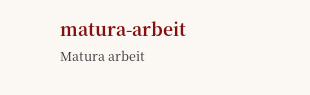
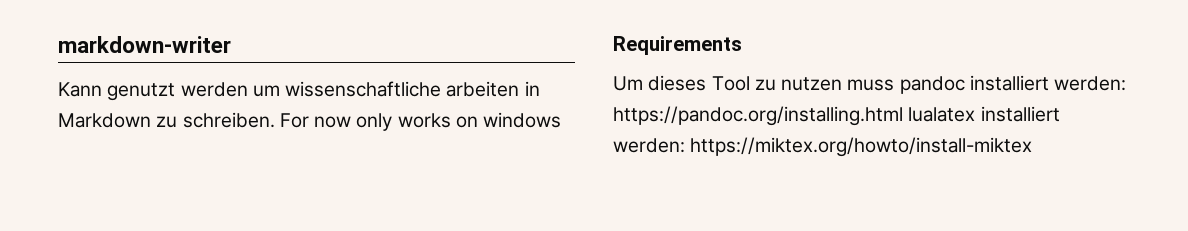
- matura-arbeit
- Matura arbeit
+ markdown-writer
+ Kann genutzt werden um wissenschaftliche arbeiten in Markdown zu schreiben. For now only works on windows
+ Requirements
+ Um dieses Tool zu nutzen muss pandoc installiert werden: https://pandoc.org/installing.html lualatex installiert werden: https://miktex.org/howto/install-miktex

